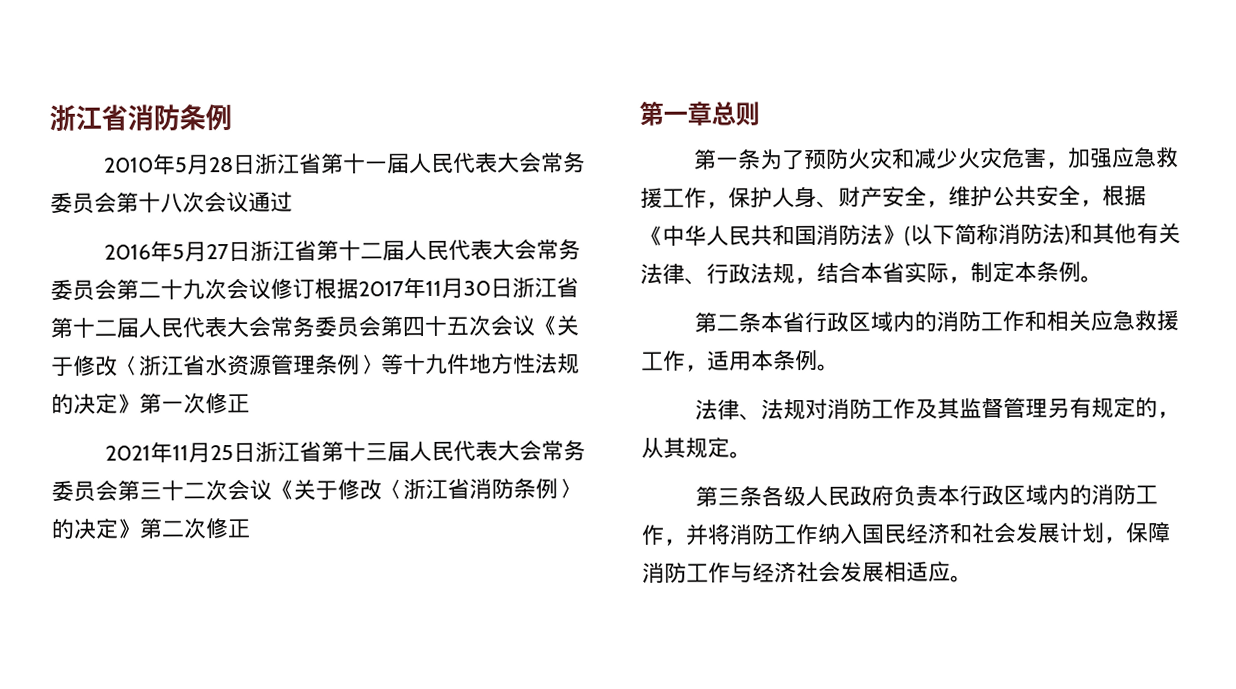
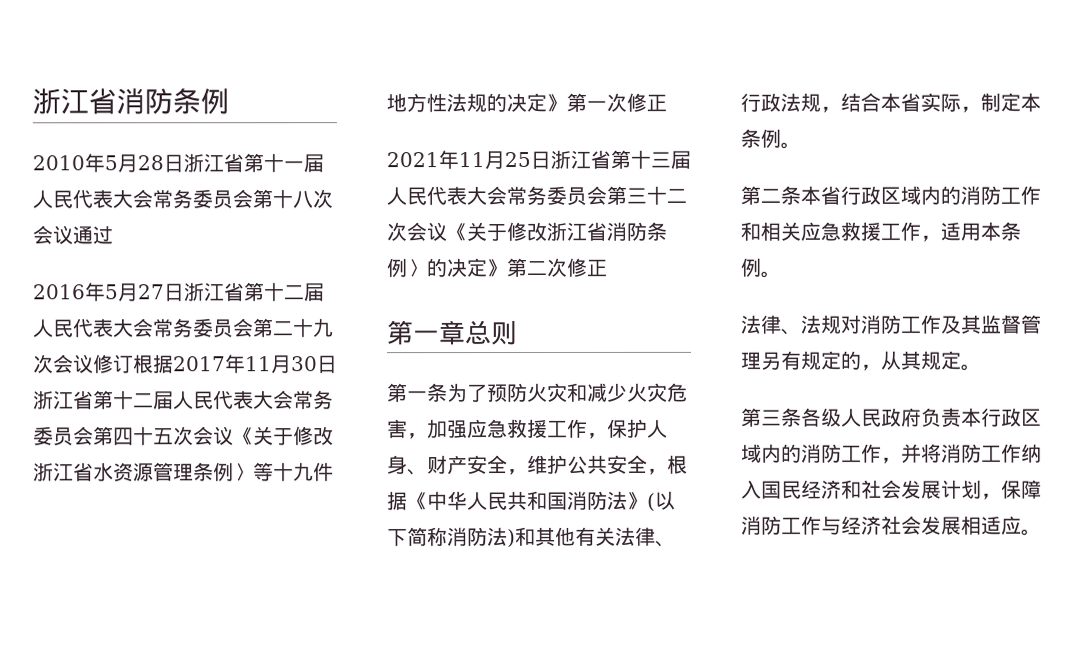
- 2016年5月27日浙江省第十二届人民代表大会常务委员会第二十九次会议修订根据2017年11月30日浙江省第十二届人民代表大会常务委员会第四十五次会议《关于修改〈浙江省水资源管理条例〉等十九件地方性法规的决定》第一次修正
+ 2016年5月27日浙江省第十二届人民代表大会常务委员会第二十九次会议修订根据2017年11月30日浙江省第十二届人民代表大会常务委员会第四十五次会议《关于修改浙江省水资源管理条例〉等十九件地方性法规的决定》第一次修正
- 2021年11月25日浙江省第十三届人民代表大会常务委员会第三十二次会议《关于修改〈浙江省消防条例〉的决定》第二次修正
+ 2021年11月25日浙江省第十三届人民代表大会常务委员会第三十二次会议《关于修改浙江省消防条例〉的决定》第二次修正

